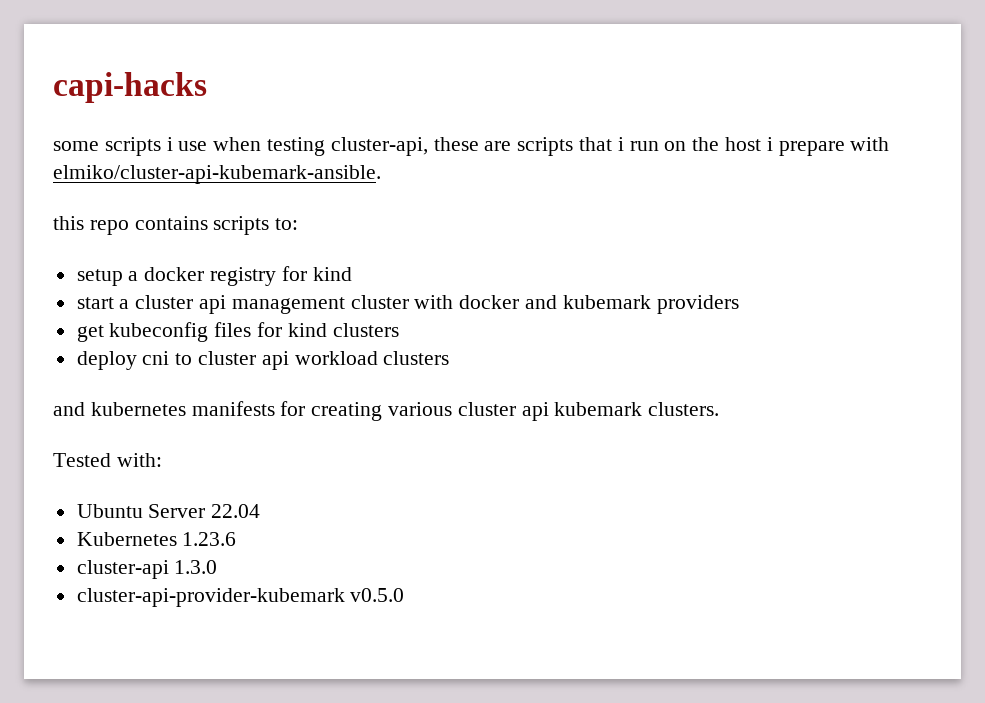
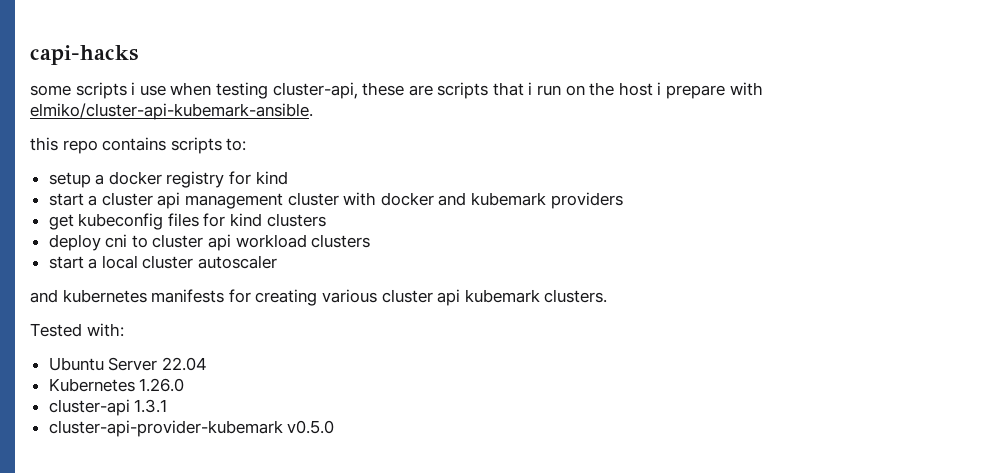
+ start a local cluster autoscaler
- Kubernetes 1.23.6
+ Kubernetes 1.26.0
- cluster-api 1.3.0
+ cluster-api 1.3.1

